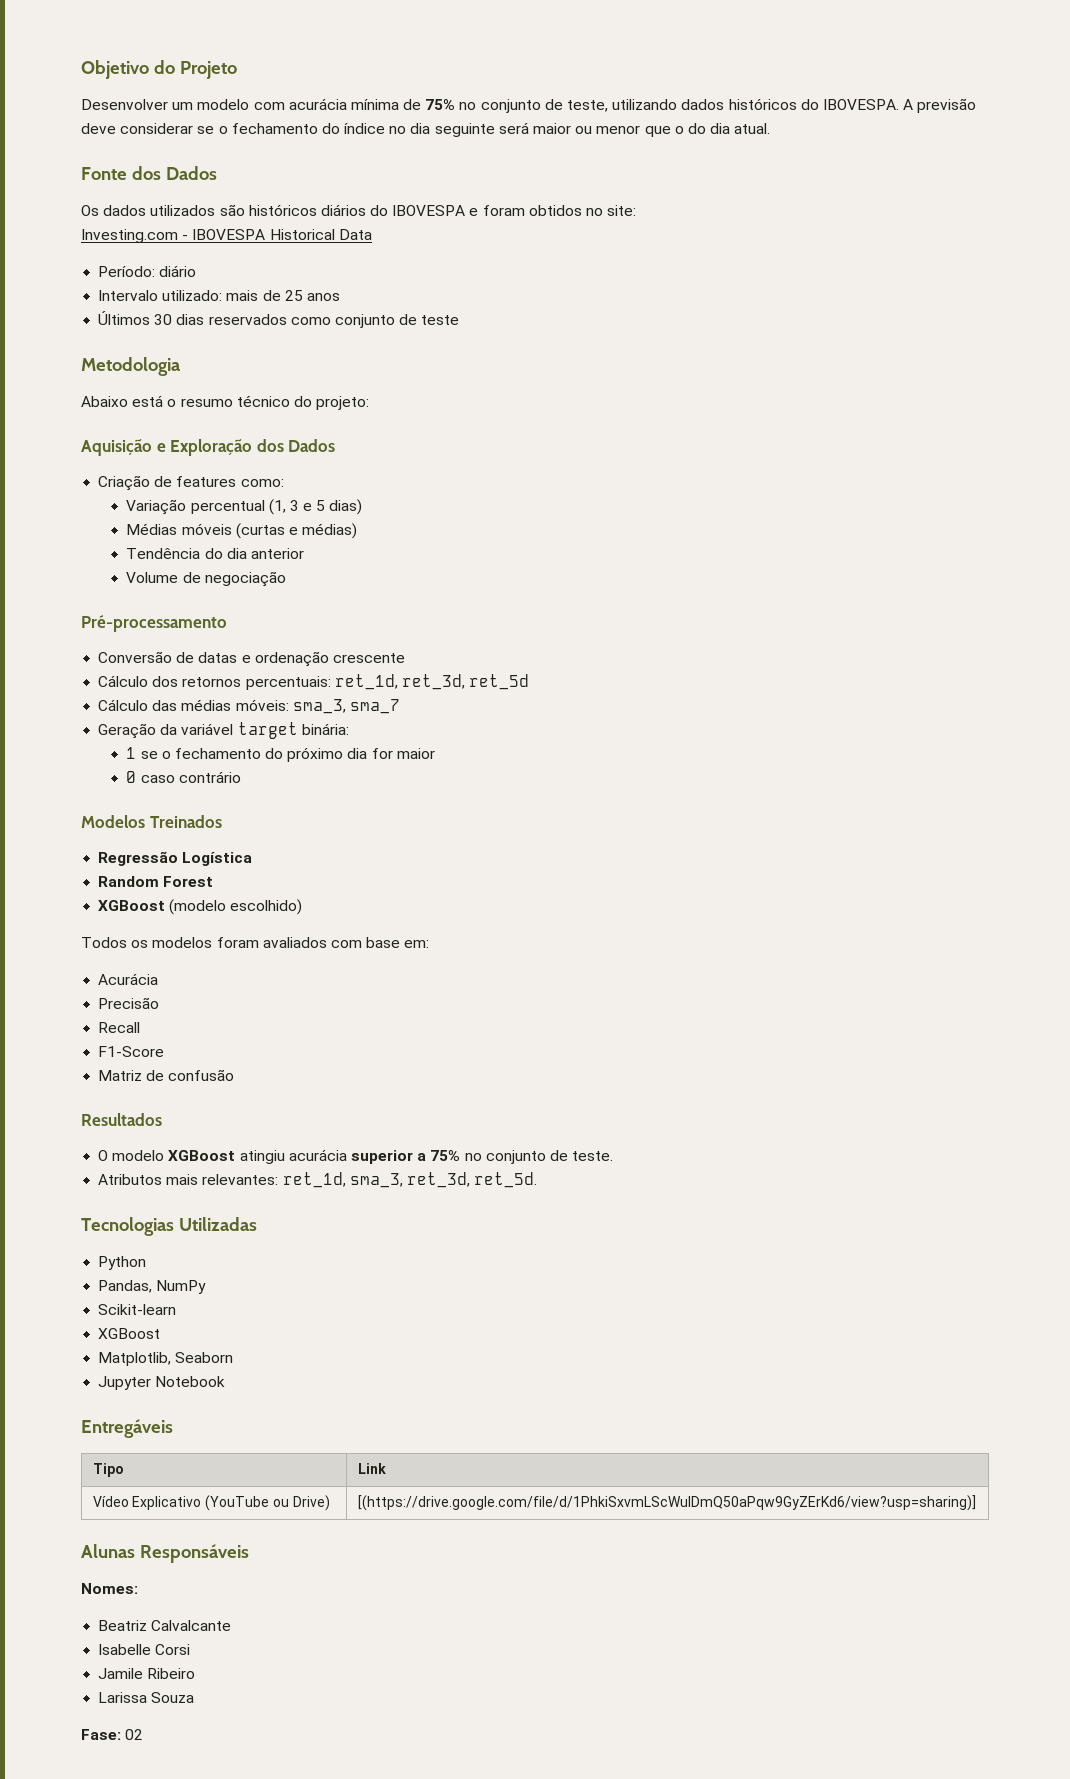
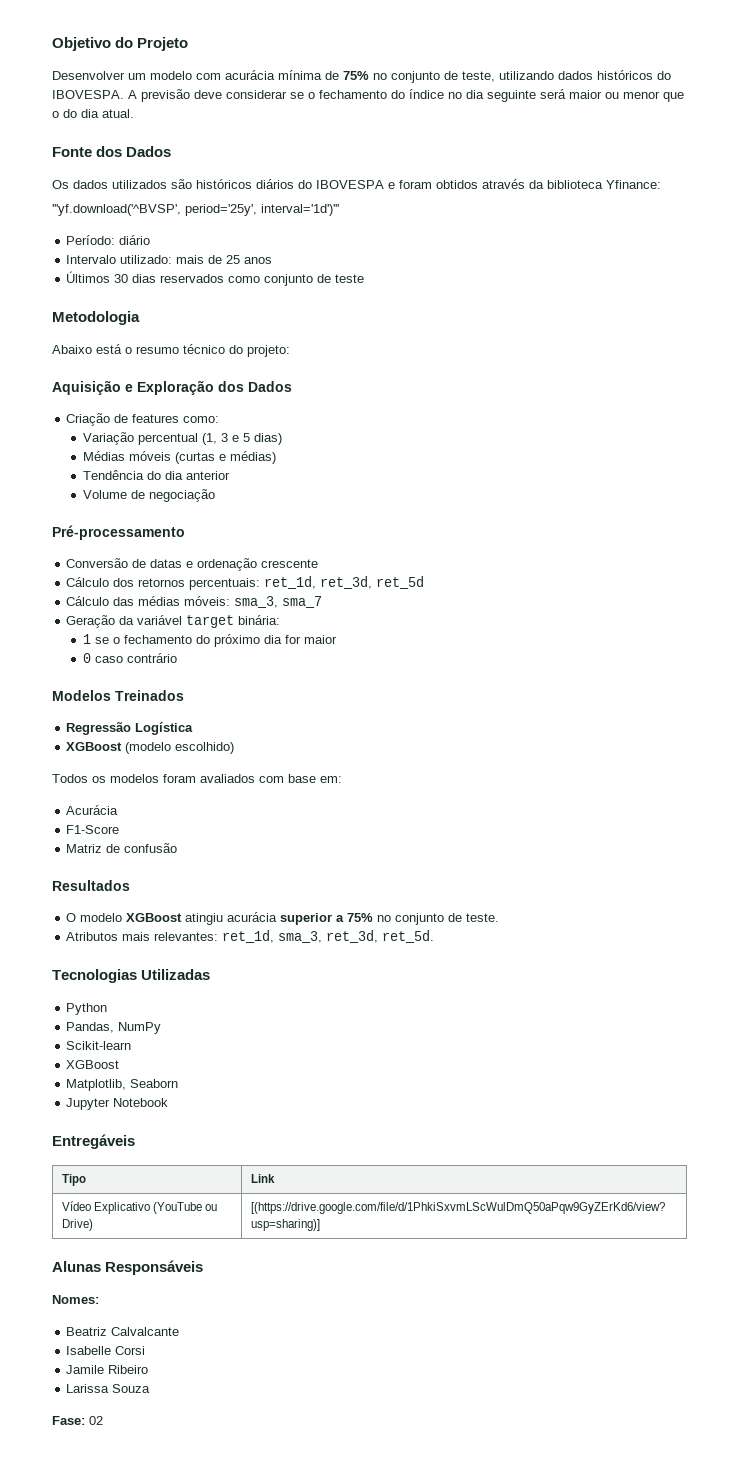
- Os dados utilizados são históricos diários do IBOVESPA e foram obtidos no site:
- Investing.com - IBOVESPA Historical Data
+ Os dados utilizados são históricos diários do IBOVESPA e foram obtidos através da biblioteca Yfinance:
+ '''yf.download('^BVSP', period='25y', interval='1d')'''
- Random Forest
- Precisão
- Recall

